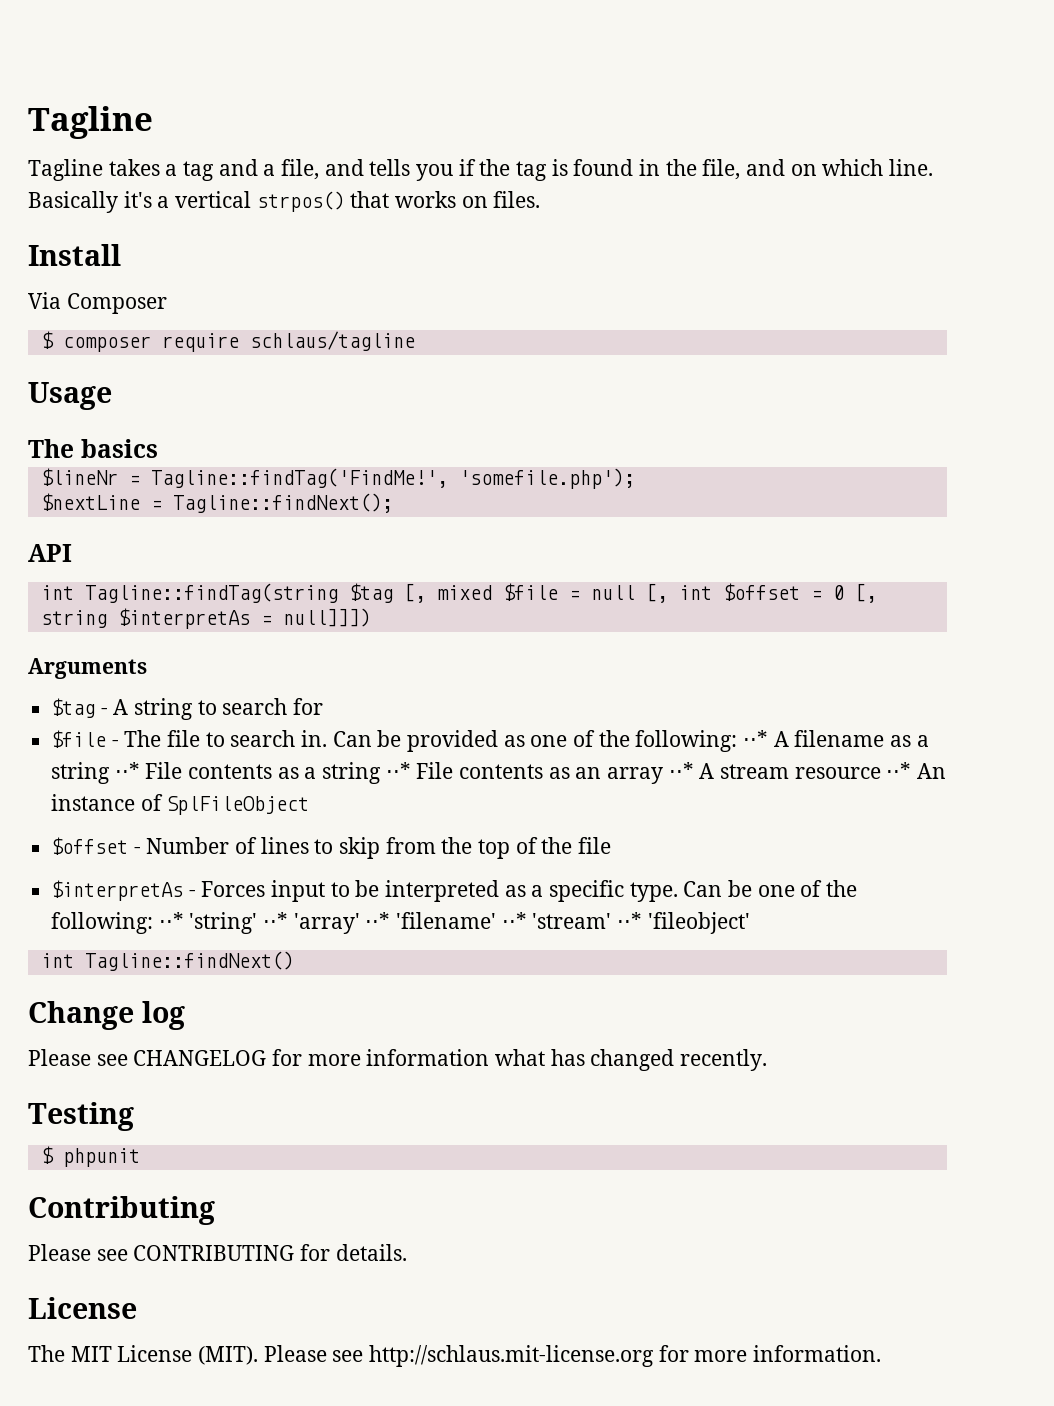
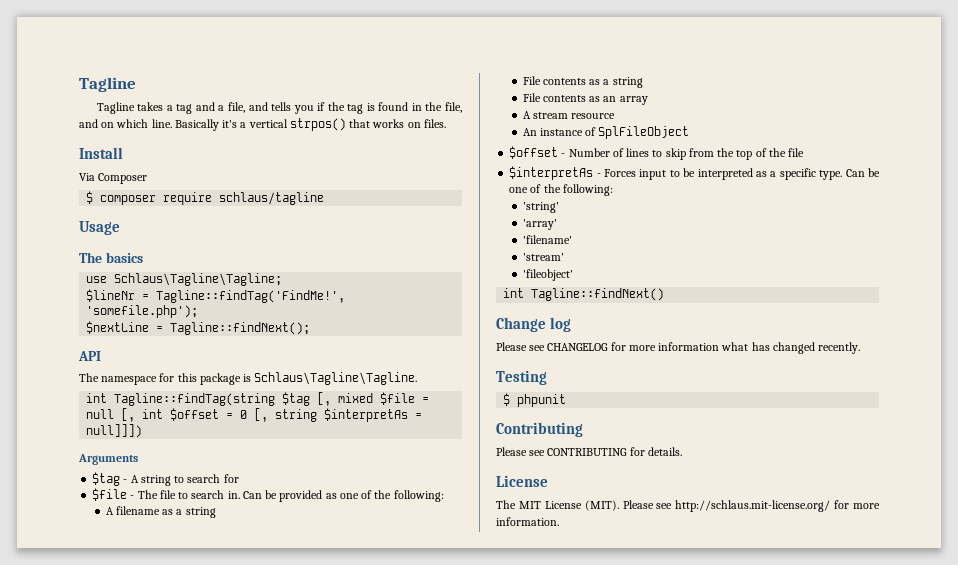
+ use Schlaus\Tagline\Tagline;
+ The namespace for this package is Schlaus\Tagline\Tagline.
- Can be provided as one of the following: ⋅⋅* A filename as a string ⋅⋅* File contents as a string ⋅⋅* File contents as an array ⋅⋅* A stream resource ⋅⋅* An instance of SplFileObject
+ Can be provided as one of the following:
+ A filename as a string
+ File contents as a string
+ File contents as an array
+ A stream resource
+ An instance of SplFileObject
- Can be one of the following: ⋅⋅* 'string' ⋅⋅* 'array' ⋅⋅* 'filename' ⋅⋅* 'stream' ⋅⋅* 'fileobject'
+ Can be one of the following:
+ 'string'
+ 'array'
+ 'filename'
+ 'stream'
+ 'fileobject'
- Please see http://schlaus.mit-license.org for more information.
+ Please see http://schlaus.mit-license.org/ for more information.

